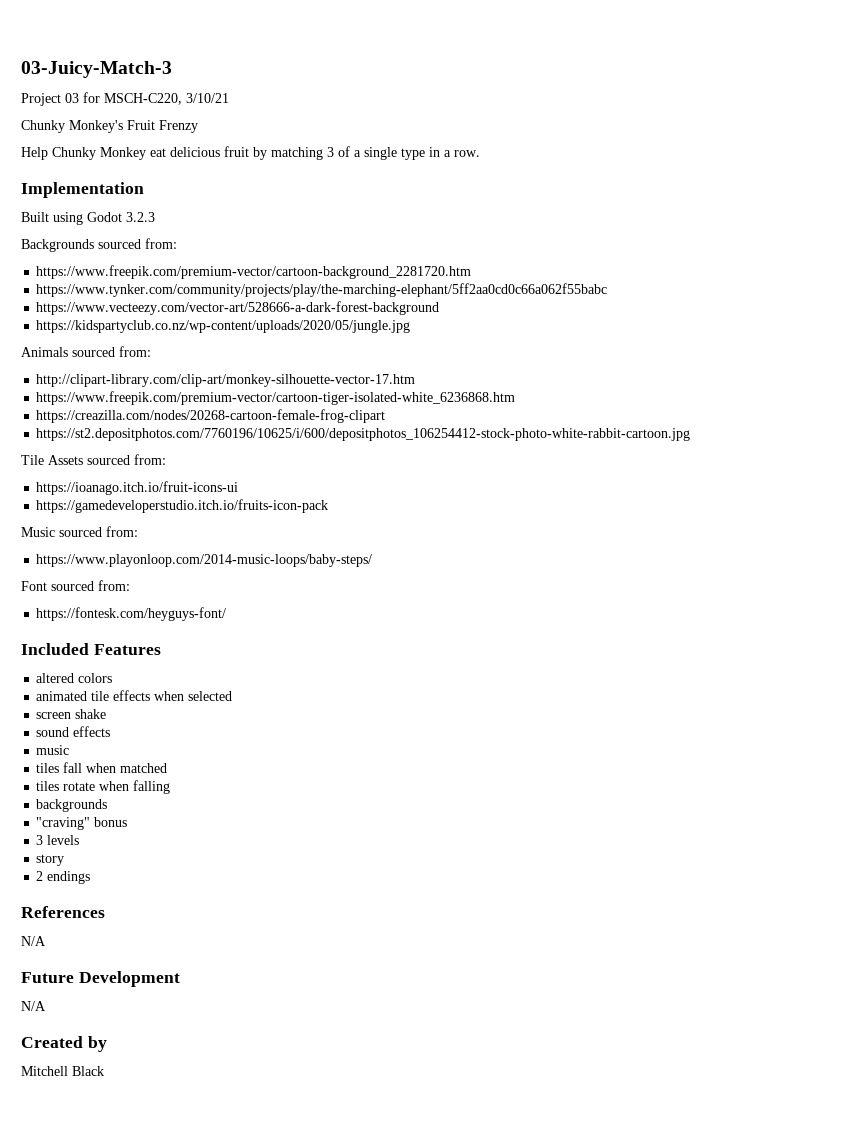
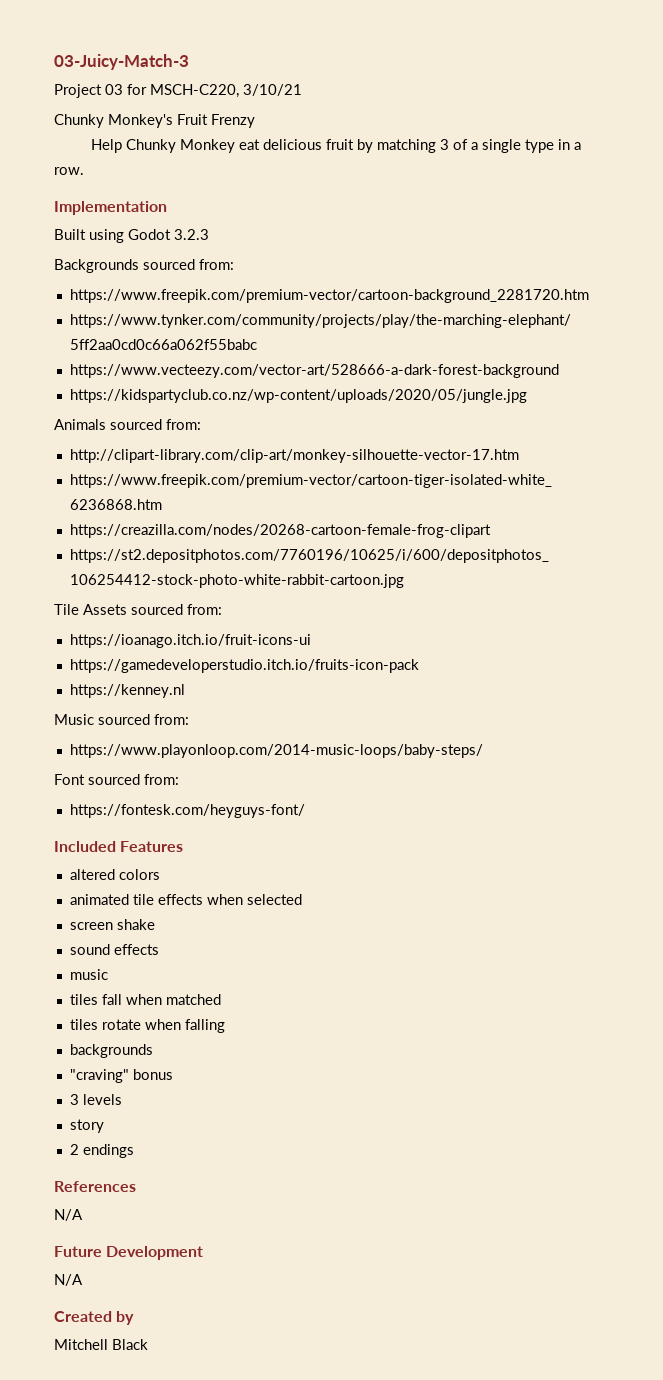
+ https://kenney.nl

